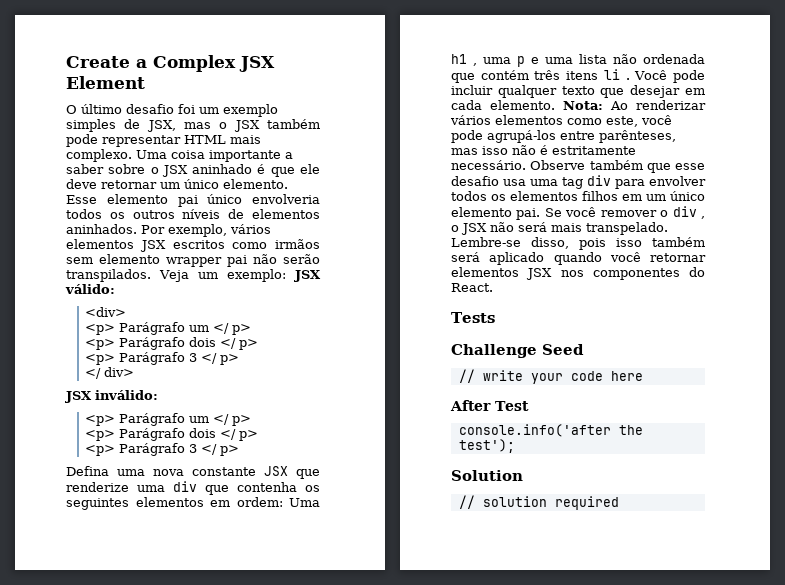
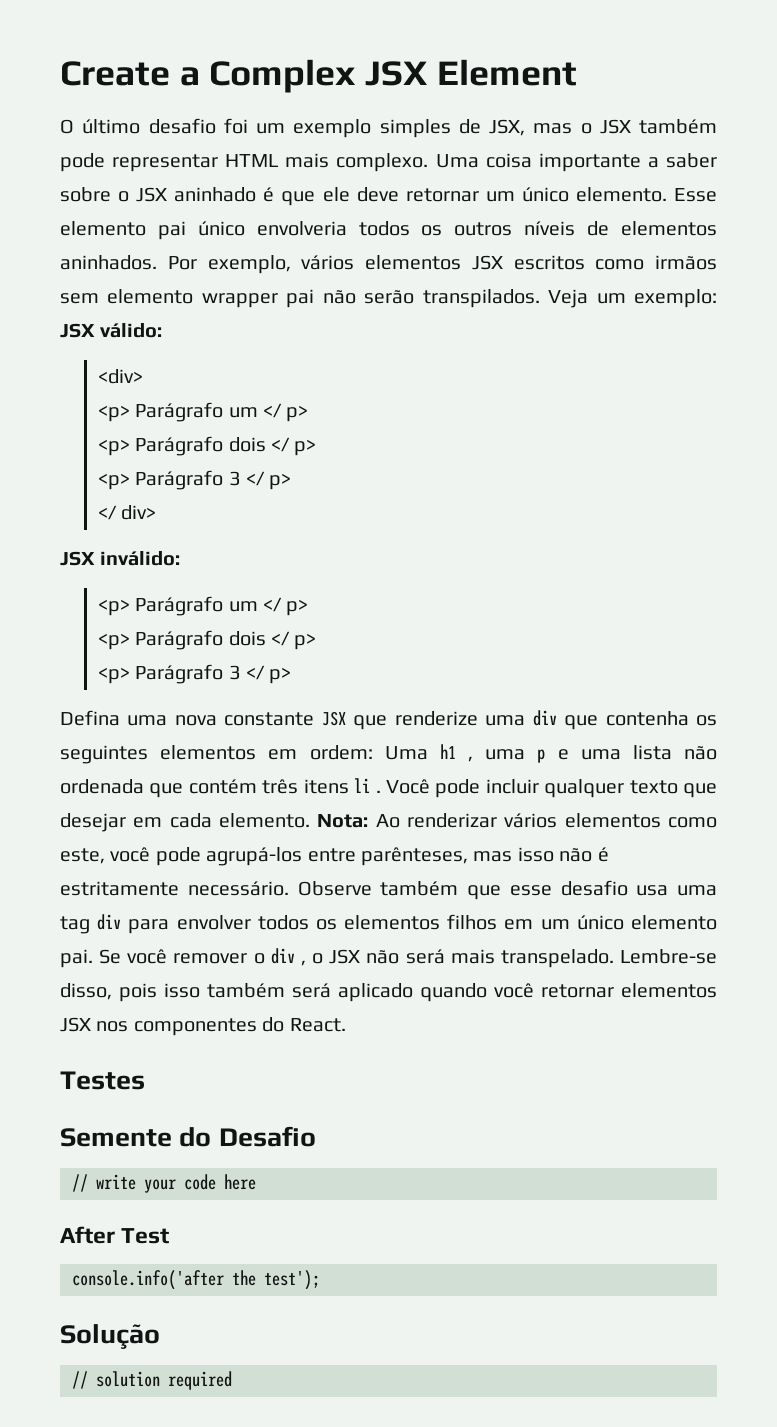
- Tests
- Challenge Seed
+ Testes
+ Semente do Desafio
- Solution
+ Solução

